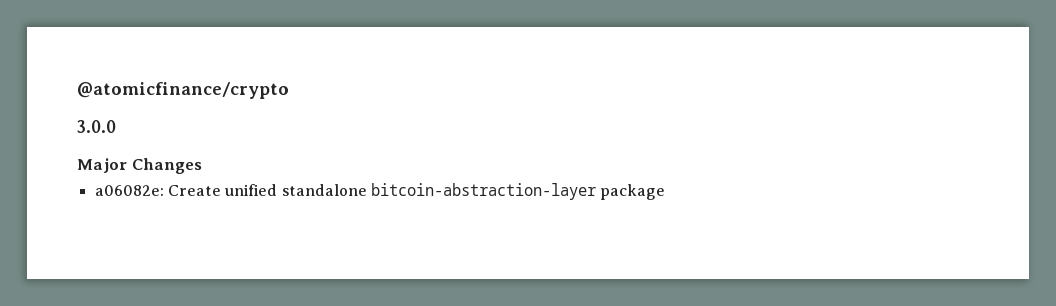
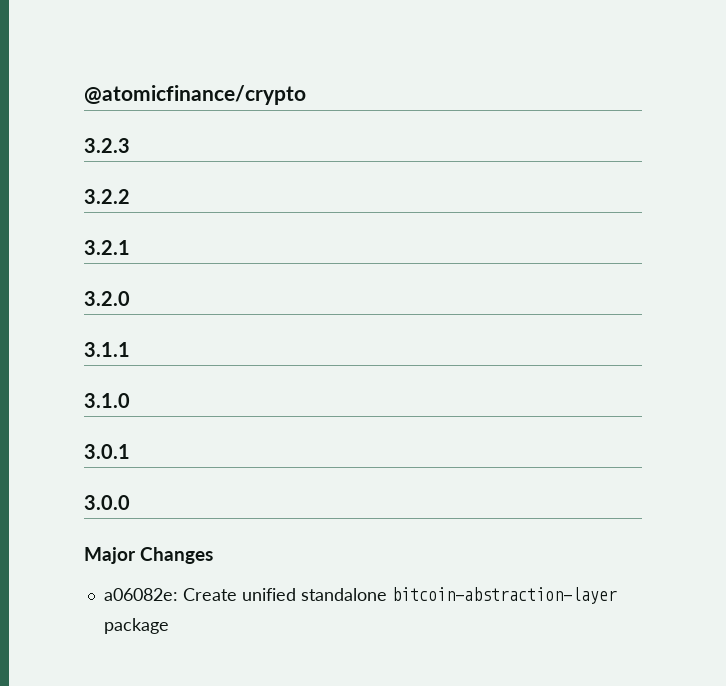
+ 3.2.3
+ 3.2.2
+ 3.2.1
+ 3.2.0
+ 3.1.1
+ 3.1.0
+ 3.0.1

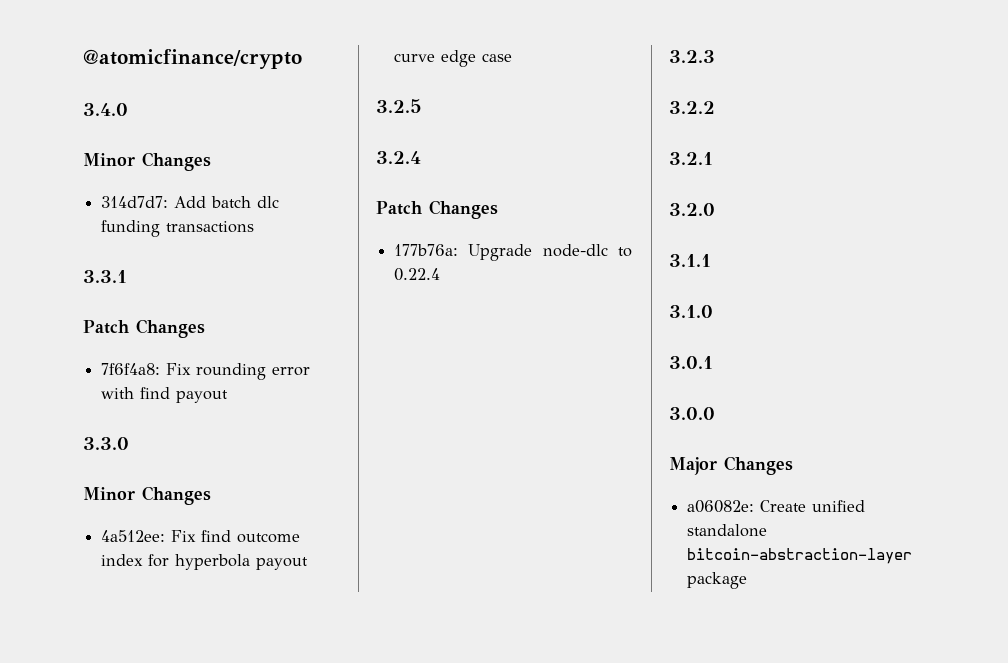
+ 3.4.0
+ Minor Changes
+ 314d7d7: Add batch dlc funding transactions
+ 3.3.1
+ Patch Changes
+ 7f6f4a8: Fix rounding error with find payout
+ 3.3.0
+ Minor Changes
+ 4a512ee: Fix find outcome index for hyperbola payout curve edge case
+ 3.2.5
+ 3.2.4
+ Patch Changes
+ 177b76a: Upgrade node-dlc to 0.22.4

